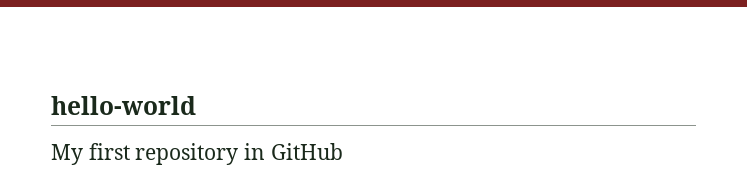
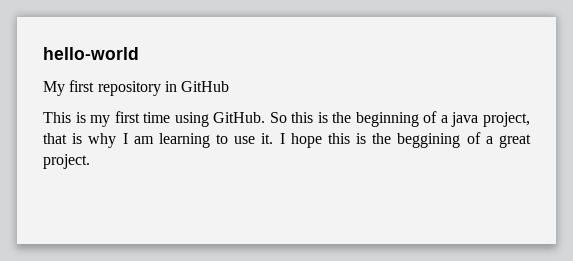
+ This is my first time using GitHub. So this is the beginning of a java project, that is why I am learning to use it. I hope this is the beggining of a great project.

